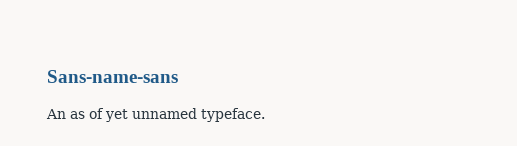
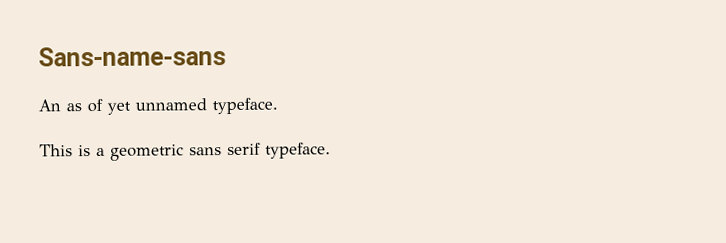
+ This is a geometric sans serif typeface.

